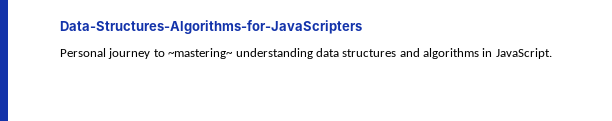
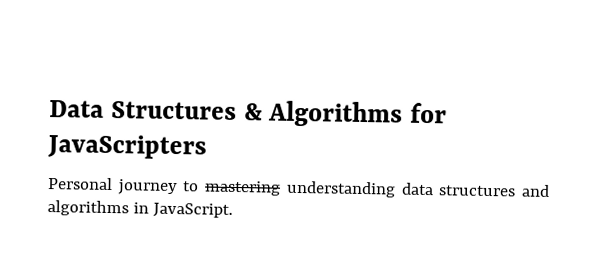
- Data-Structures-Algorithms-for-JavaScripters
+ Data Structures & Algorithms for JavaScripters
- Personal journey to ~mastering~ understanding data structures and algorithms in JavaScript.
+ Personal journey to mastering understanding data structures and algorithms in JavaScript.

